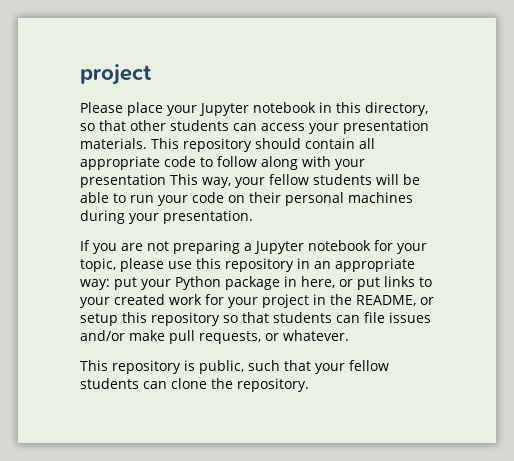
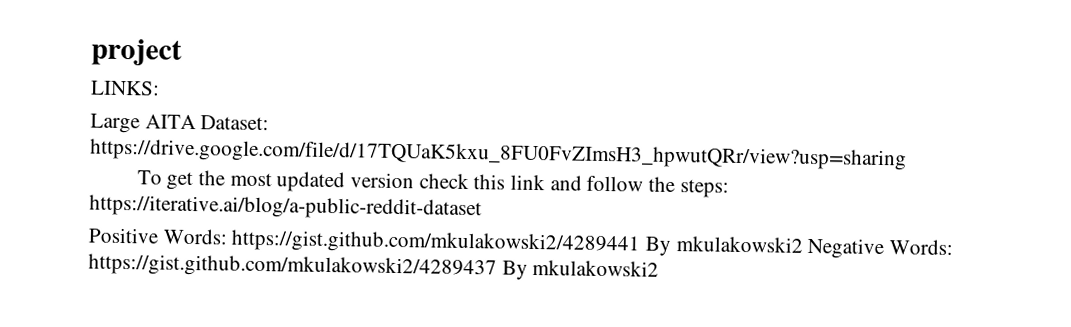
- Please place your Jupyter notebook in this directory, so that other students can access your presentation materials. This repository should contain all appropriate code to follow along with your presentation This way, your fellow students will be able to run your code on their personal machines during your presentation.
- If you are not preparing a Jupyter notebook for your topic, please use this repository in an appropriate way: put your Python package in here, or put links to your created work for your project in the README, or setup this repository so that students can file issues and/or make pull requests, or whatever.
- This repository is public, such that your fellow students can clone the repository.
+ LINKS:
+ Large AITA Dataset: https://drive.google.com/file/d/17TQUaK5kxu_8FU0FvZImsH3_hpwutQRr/view?usp=sharing
+ To get the most updated version check this link and follow the steps: https://iterative.ai/blog/a-public-reddit-dataset
+ Positive Words: https://gist.github.com/mkulakowski2/4289441 By mkulakowski2 Negative Words: https://gist.github.com/mkulakowski2/4289437 By mkulakowski2

